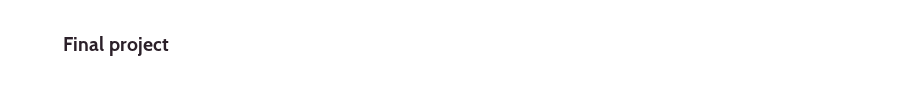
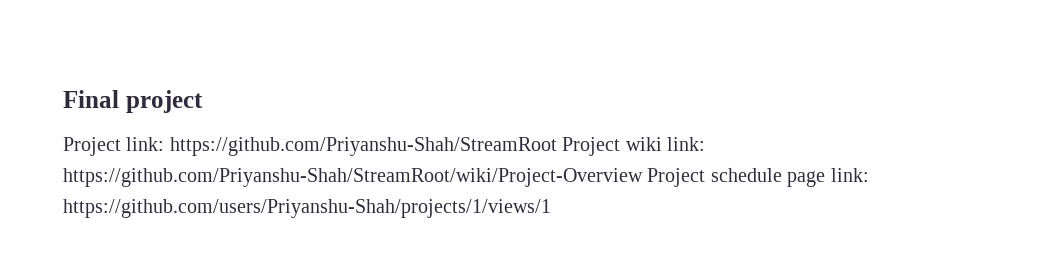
+ Project link: https://github.com/Priyanshu-Shah/StreamRoot Project wiki link: https://github.com/Priyanshu-Shah/StreamRoot/wiki/Project-Overview Project schedule page link: https://github.com/users/Priyanshu-Shah/projects/1/views/1

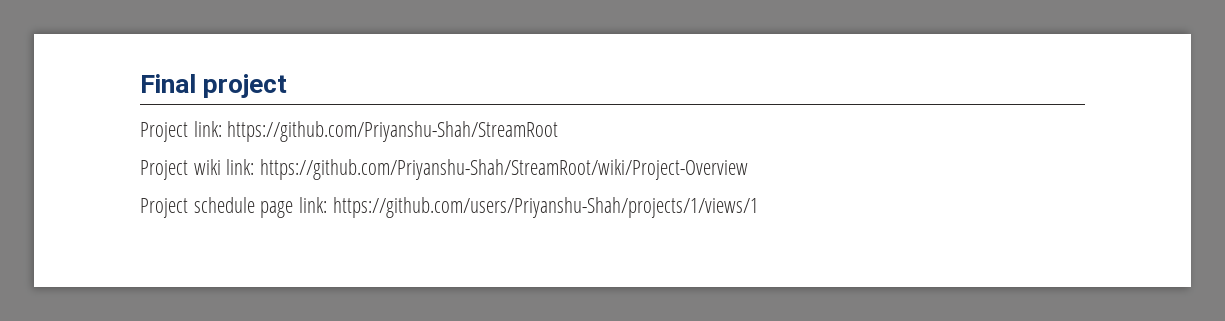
- Project link: https://github.com/Priyanshu-Shah/StreamRoot Project wiki link: https://github.com/Priyanshu-Shah/StreamRoot/wiki/Project-Overview Project schedule page link: https://github.com/users/Priyanshu-Shah/projects/1/views/1
+ Project link: https://github.com/Priyanshu-Shah/StreamRoot
+ Project wiki link: https://github.com/Priyanshu-Shah/StreamRoot/wiki/Project-Overview
+ Project schedule page link: https://github.com/users/Priyanshu-Shah/projects/1/views/1

